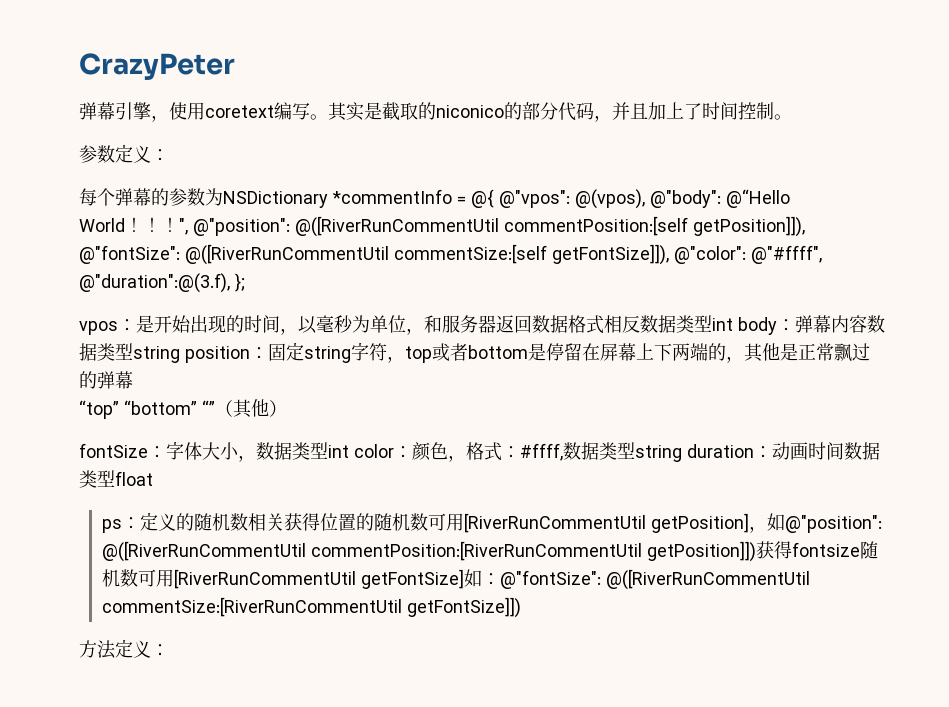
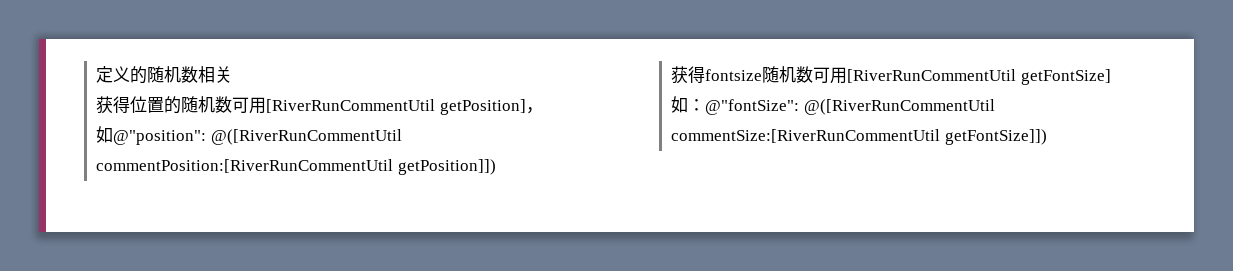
- CrazyPeter
- 弹幕引擎，使用coretext编写。其实是截取的niconico的部分代码，并且加上了时间控制。
- 参数定义：
- 每个弹幕的参数为NSDictionary *commentInfo = @{ @"vpos": @(vpos), @"body": @“Hello World！！！", @"position": @([RiverRunCommentUtil commentPosition:[self getPosition]]), @"fontSize": @([RiverRunCommentUtil commentSize:[self getFontSize]]), @"color": @"#ffff", @"duration":@(3.f), };
- vpos：是开始出现的时间，以毫秒为单位，和服务器返回数据格式相反数据类型int body：弹幕内容数据类型string position：固定string字符，top或者bottom是停留在屏幕上下两端的，其他是正常飘过的弹幕
- “top” “bottom” “”（其他）
- fontSize：字体大小，数据类型int color：颜色，格式：#ffff,数据类型string duration：动画时间数据类型float
- ps：定义的随机数相关获得位置的随机数可用[RiverRunCommentUtil getPosition]，如@"position": @([RiverRunCommentUtil commentPosition:[RiverRunCommentUtil getPosition]])获得fontsize随机数可用[RiverRunCommentUtil getFontSize]如：@"fontSize": @([RiverRunCommentUtil commentSize:[RiverRunCommentUtil getFontSize]])
+ 定义的随机数相关
+ 获得位置的随机数可用[RiverRunCommentUtil getPosition]，
+ 如@"position": @([RiverRunCommentUtil commentPosition:[RiverRunCommentUtil getPosition]])
+ 获得fontsize随机数可用[RiverRunCommentUtil getFontSize]
+ 如：@"fontSize": @([RiverRunCommentUtil commentSize:[RiverRunCommentUtil getFontSize]])
- 方法定义：

